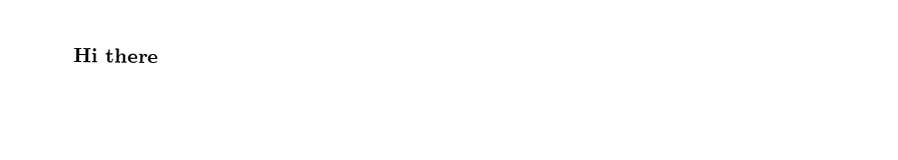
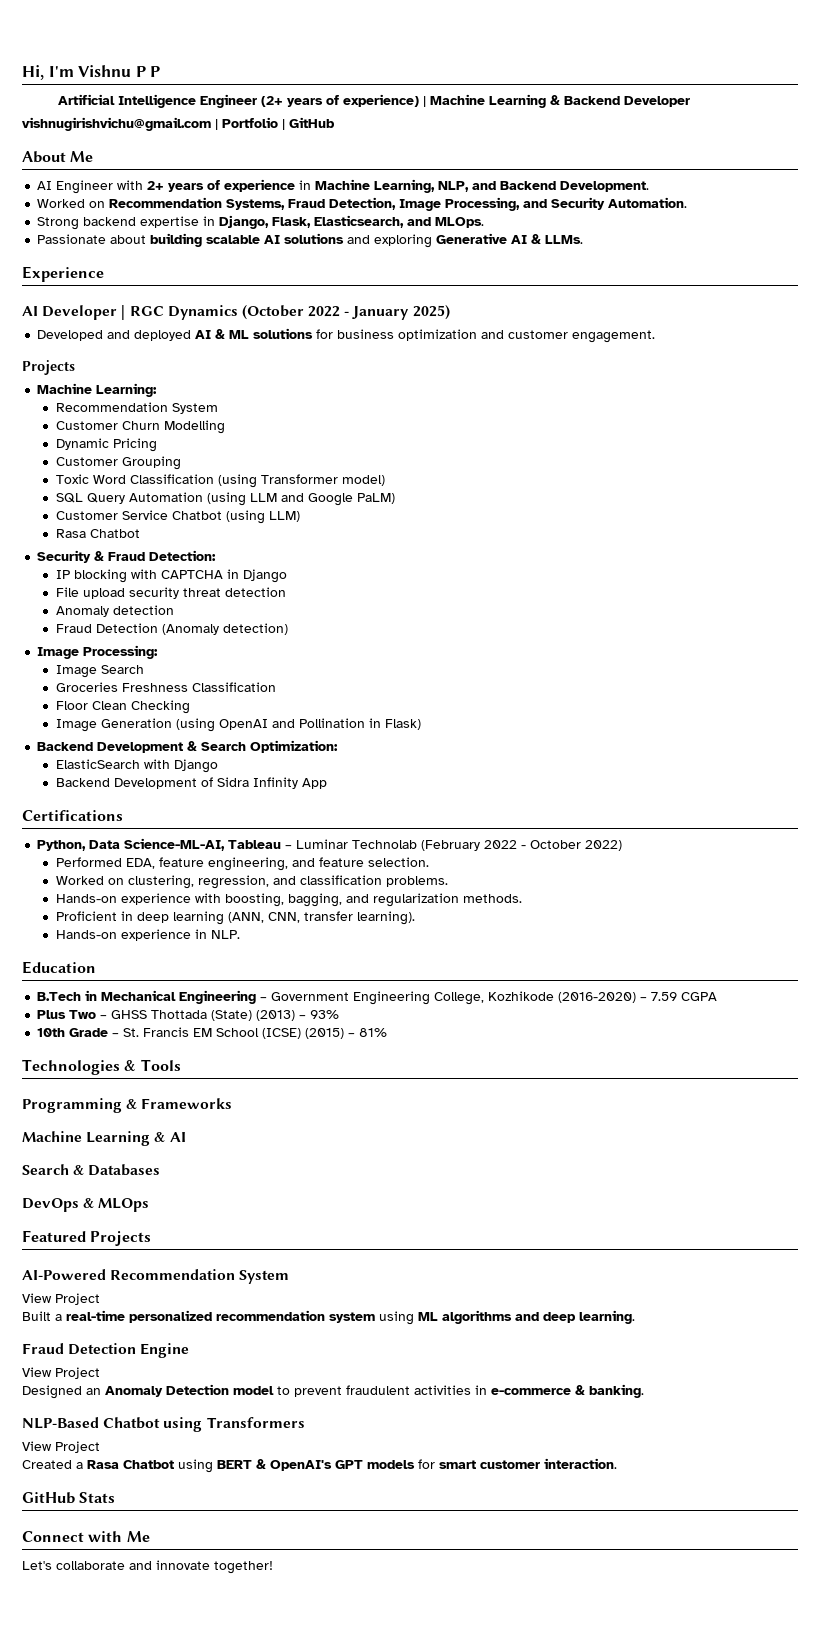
- Hi there
+ Hi, I'm Vishnu P P
+ Artificial Intelligence Engineer (2+ years of experience) | Machine Learning & Backend Developer
+ vishnugirishvichu@gmail.com | Portfolio | GitHub
+ About Me
+ AI Engineer with 2+ years of experience in Machine Learning, NLP, and Backend Development.
+ Worked on Recommendation Systems, Fraud Detection, Image Processing, and Security Automation.
+ Strong backend expertise in Django, Flask, Elasticsearch, and MLOps.
+ Passionate about building scalable AI solutions and exploring Generative AI & LLMs.
+ Experience
+ AI Developer | RGC Dynamics (October 2022 - January 2025)
+ Developed and deployed AI & ML solutions for business optimization and customer engagement.
+ Projects
+ Machine Learning:
+ Recommendation System
+ Customer Churn Modelling
+ Dynamic Pricing
+ Customer Grouping
+ Toxic Word Classification (using Transformer model)
+ SQL Query Automation (using LLM and Google PaLM)
+ Customer Service Chatbot (using LLM)
+ Rasa Chatbot
+ Security & Fraud Detection:
+ IP blocking with CAPTCHA in Django
+ File upload security threat detection
+ Anomaly detection
+ Fraud Detection (Anomaly detection)
+ Image Processing:
+ Image Search
+ Groceries Freshness Classification
+ Floor Clean Checking
+ Image Generation (using OpenAI and Pollination in Flask)
+ Backend Development & Search Optimization:
+ ElasticSearch with Django
+ Backend Development of Sidra Infinity App
+ Certifications
+ Python, Data Science-ML-AI, Tableau – Luminar Technolab (February 2022 - October 2022)
+ Performed EDA, feature engineering, and feature selection.
+ Worked on clustering, regression, and classification problems.
+ Hands-on experience with boosting, bagging, and regularization methods.
+ Proficient in deep learning (ANN, CNN, transfer learning).
+ Hands-on experience in NLP.
+ Education
+ B.Tech in Mechanical Engineering – Government Engineering College, Kozhikode (2016-2020) – 7.59 CGPA
+ Plus Two – GHSS Thottada (State) (2013) – 93%
+ 10th Grade – St. Francis EM School (ICSE) (2015) – 81%
+ Technologies & Tools
+ Programming & Frameworks
+ Machine Learning & AI
+ Search & Databases
+ DevOps & MLOps
+ Featured Projects
+ AI-Powered Recommendation System
+ View Project
+ Built a real-time personalized recommendation system using ML algorithms and deep learning.
+ Fraud Detection Engine
+ View Project
+ Designed an Anomaly Detection model to prevent fraudulent activities in e-commerce & banking.
+ NLP-Based Chatbot using Transformers
+ View Project
+ Created a Rasa Chatbot using BERT & OpenAI's GPT models for smart customer interaction.
+ GitHub Stats
+ Connect with Me
+ Let's collaborate and innovate together!

